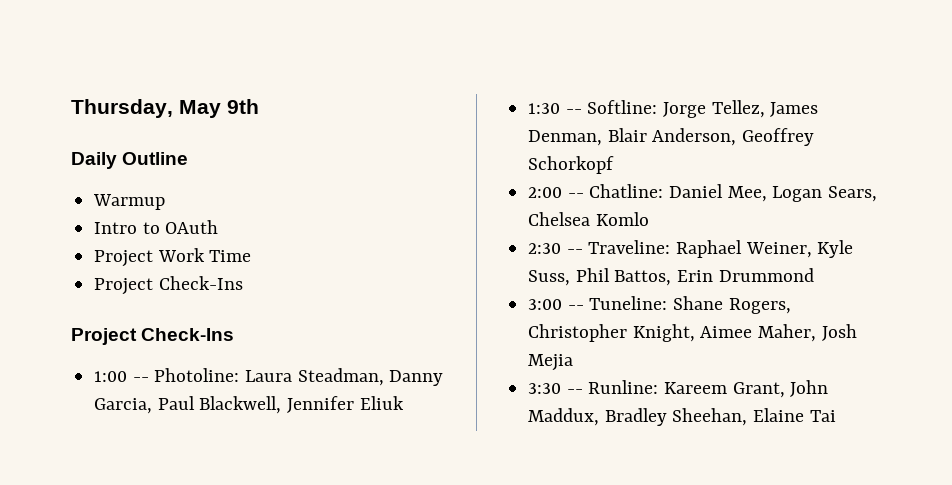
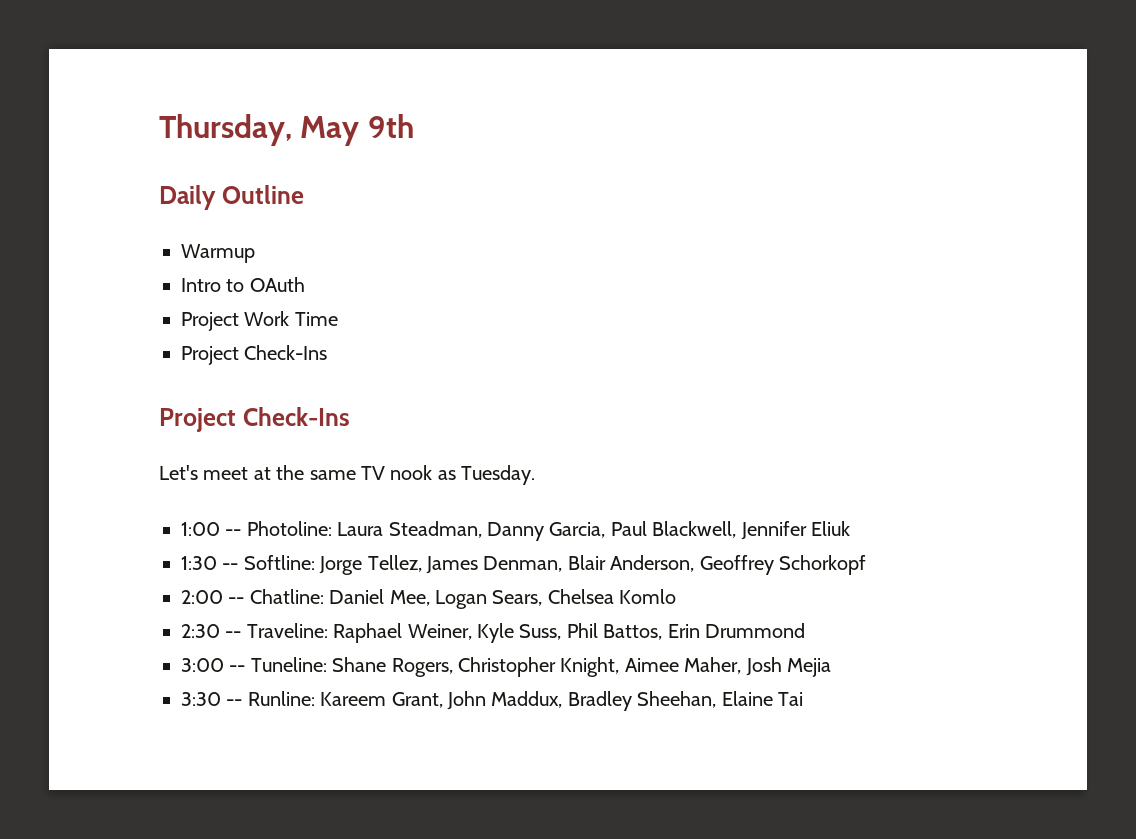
+ Let's meet at the same TV nook as Tuesday.

